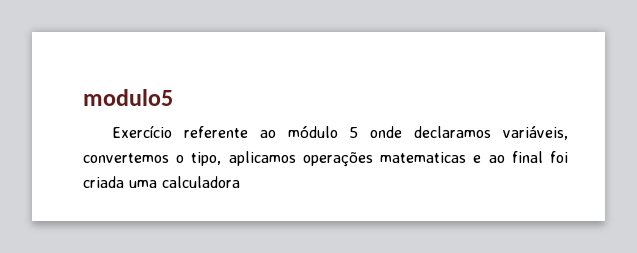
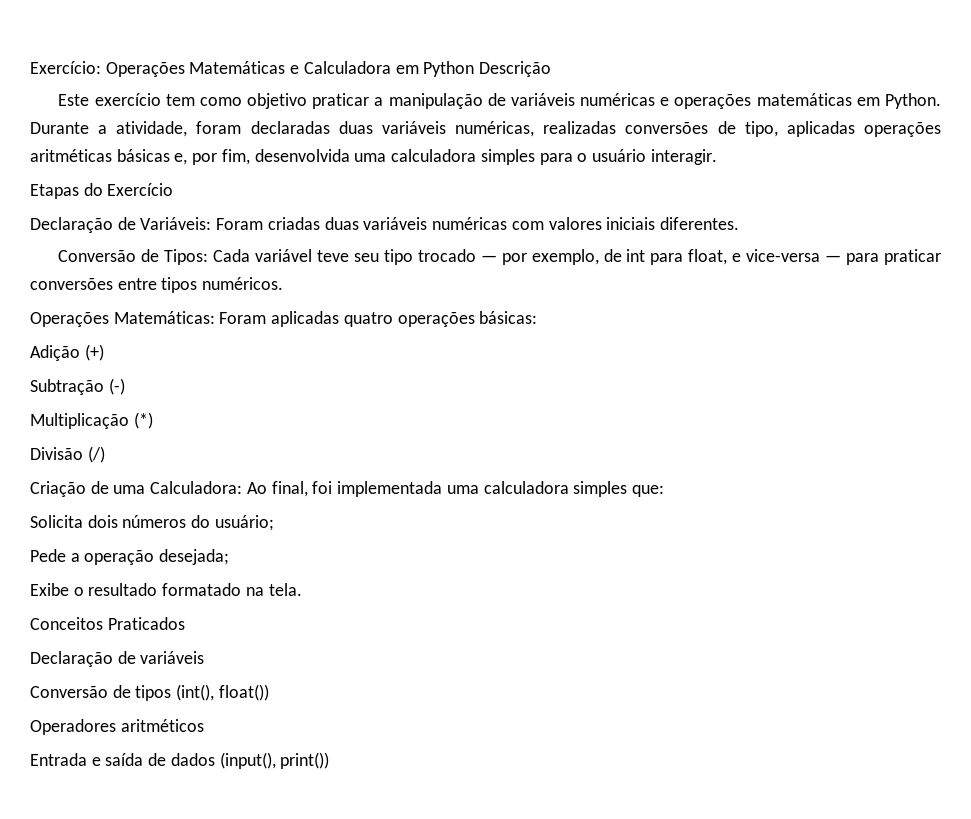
- modulo5
- Exercício referente ao módulo 5 onde declaramos variáveis, convertemos o tipo, aplicamos operações matematicas e ao final foi criada uma calculadora
+ Exercício: Operações Matemáticas e Calculadora em Python Descrição
+ Este exercício tem como objetivo praticar a manipulação de variáveis numéricas e operações matemáticas em Python. Durante a atividade, foram declaradas duas variáveis numéricas, realizadas conversões de tipo, aplicadas operações aritméticas básicas e, por fim, desenvolvida uma calculadora simples para o usuário interagir.
+ Etapas do Exercício
+ Declaração de Variáveis: Foram criadas duas variáveis numéricas com valores iniciais diferentes.
+ Conversão de Tipos: Cada variável teve seu tipo trocado — por exemplo, de int para float, e vice-versa — para praticar conversões entre tipos numéricos.
+ Operações Matemáticas: Foram aplicadas quatro operações básicas:
+ Adição (+)
+ Subtração (-)
+ Multiplicação (*)
+ Divisão (/)
+ Criação de uma Calculadora: Ao final, foi implementada uma calculadora simples que:
+ Solicita dois números do usuário;
+ Pede a operação desejada;
+ Exibe o resultado formatado na tela.
+ Conceitos Praticados
+ Declaração de variáveis
+ Conversão de tipos (int(), float())
+ Operadores aritméticos
+ Entrada e saída de dados (input(), print())

